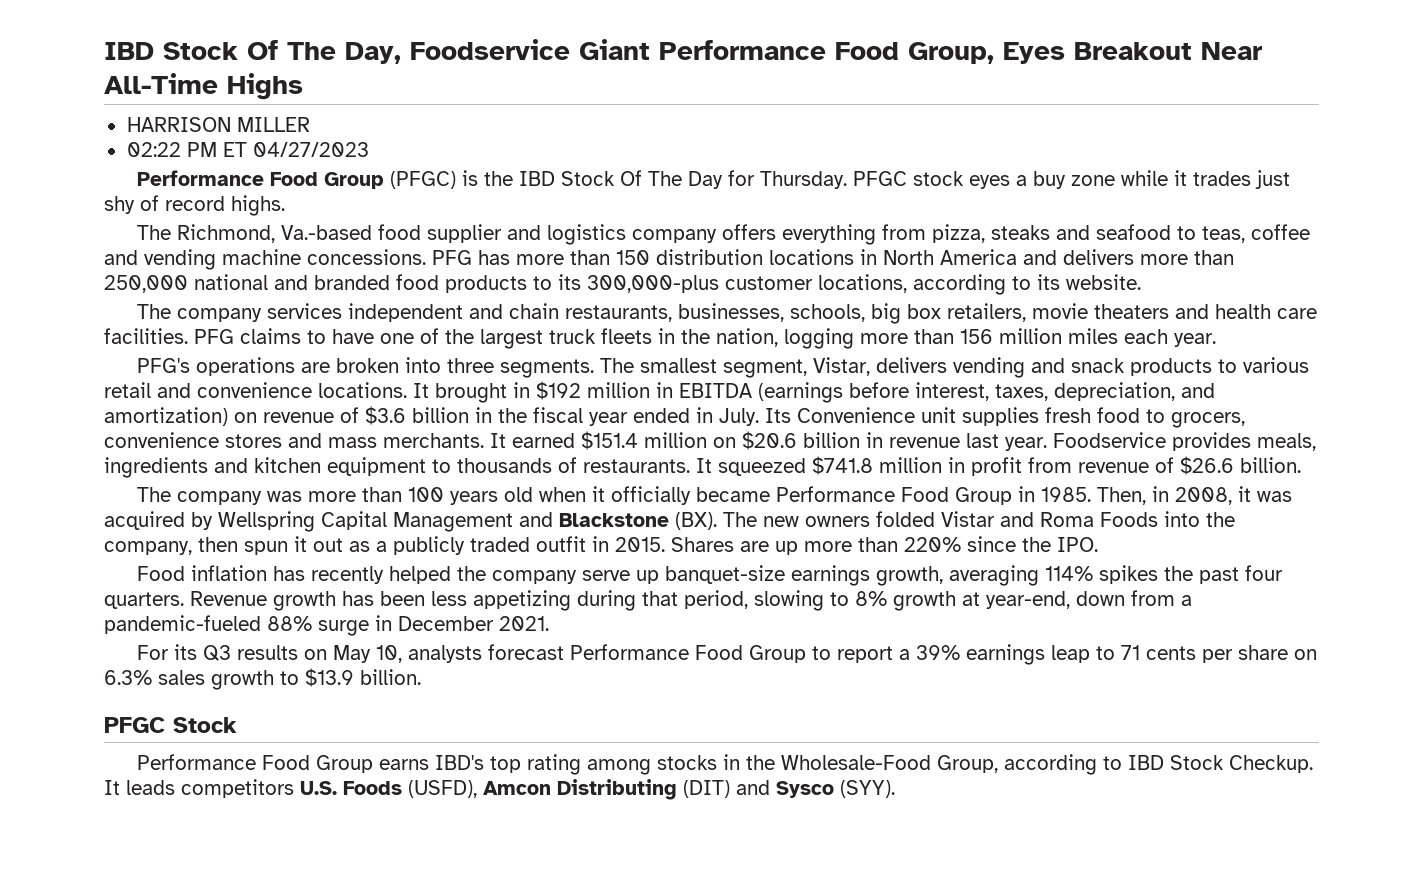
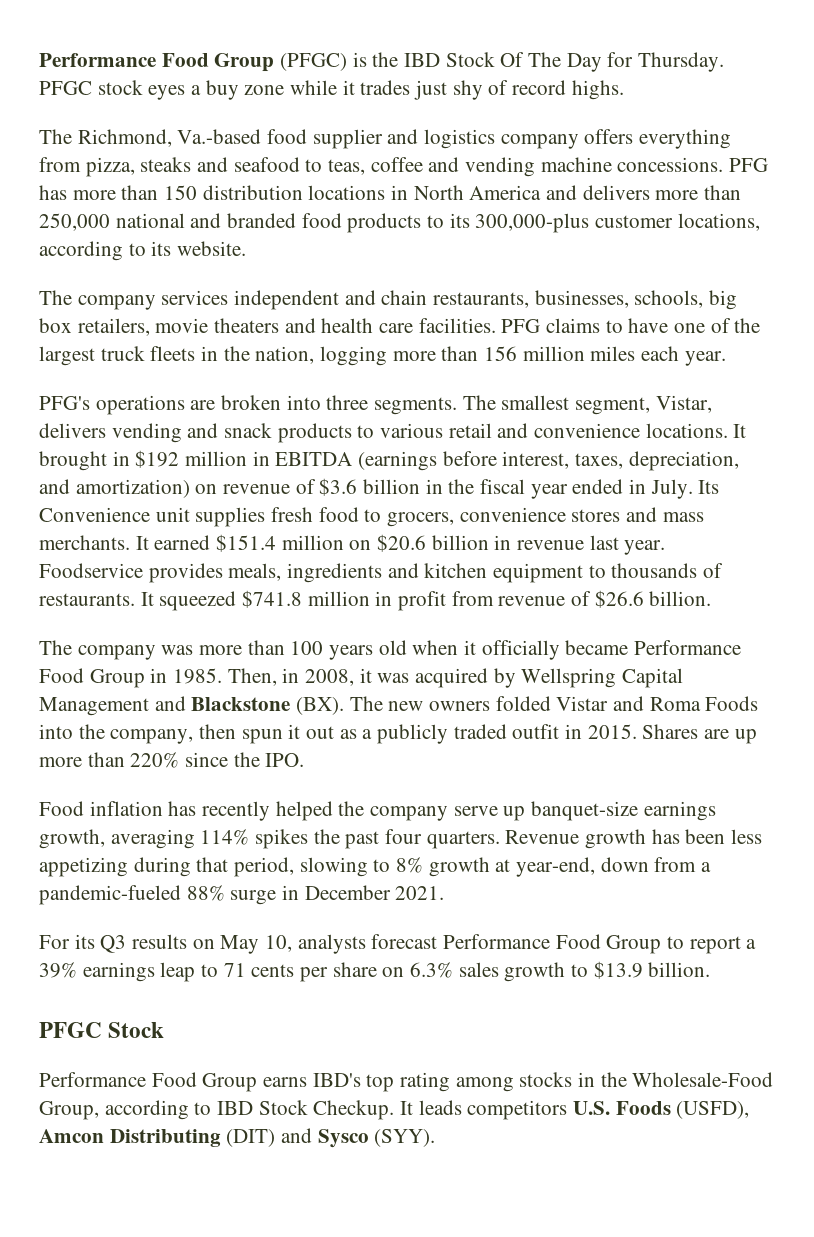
- IBD Stock Of The Day, Foodservice Giant Performance Food Group, Eyes Breakout Near All-Time Highs
- HARRISON MILLER
- 02:22 PM ET 04/27/2023

